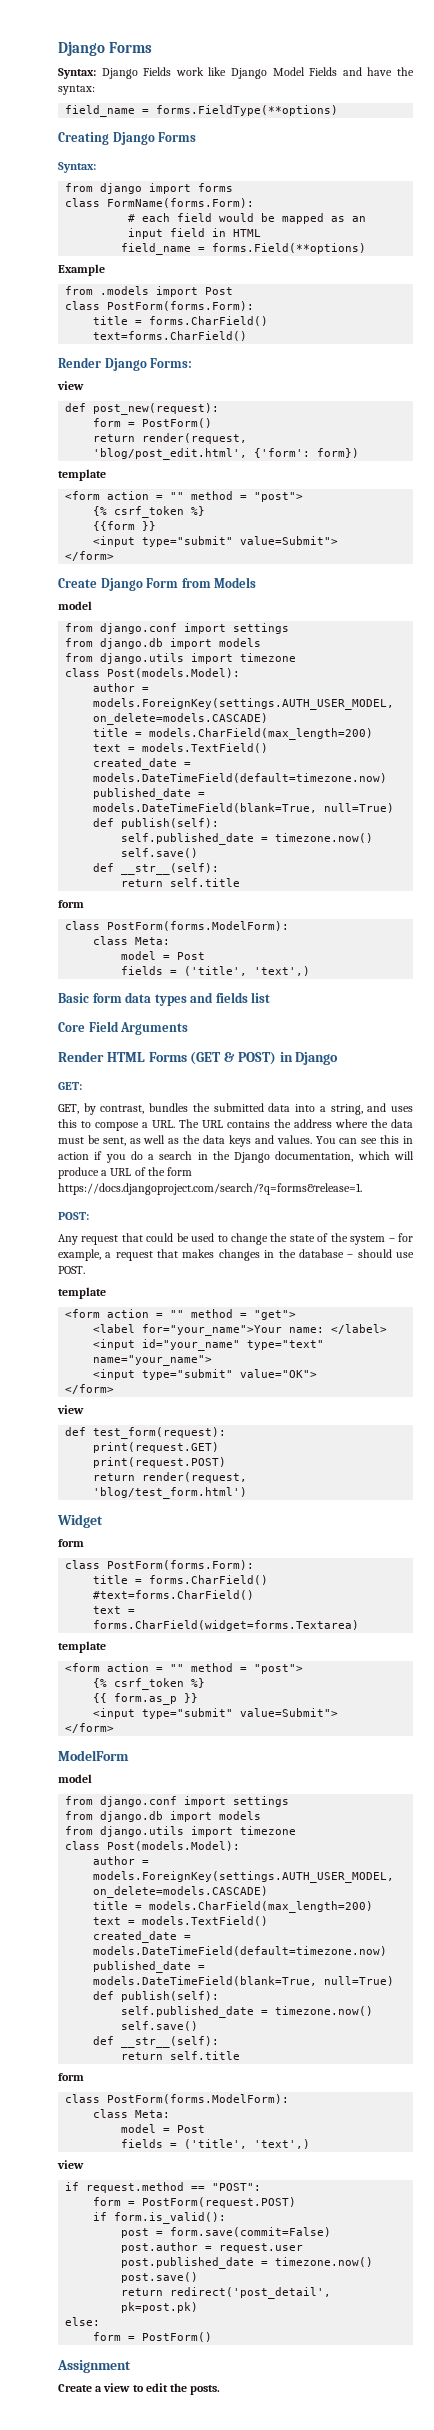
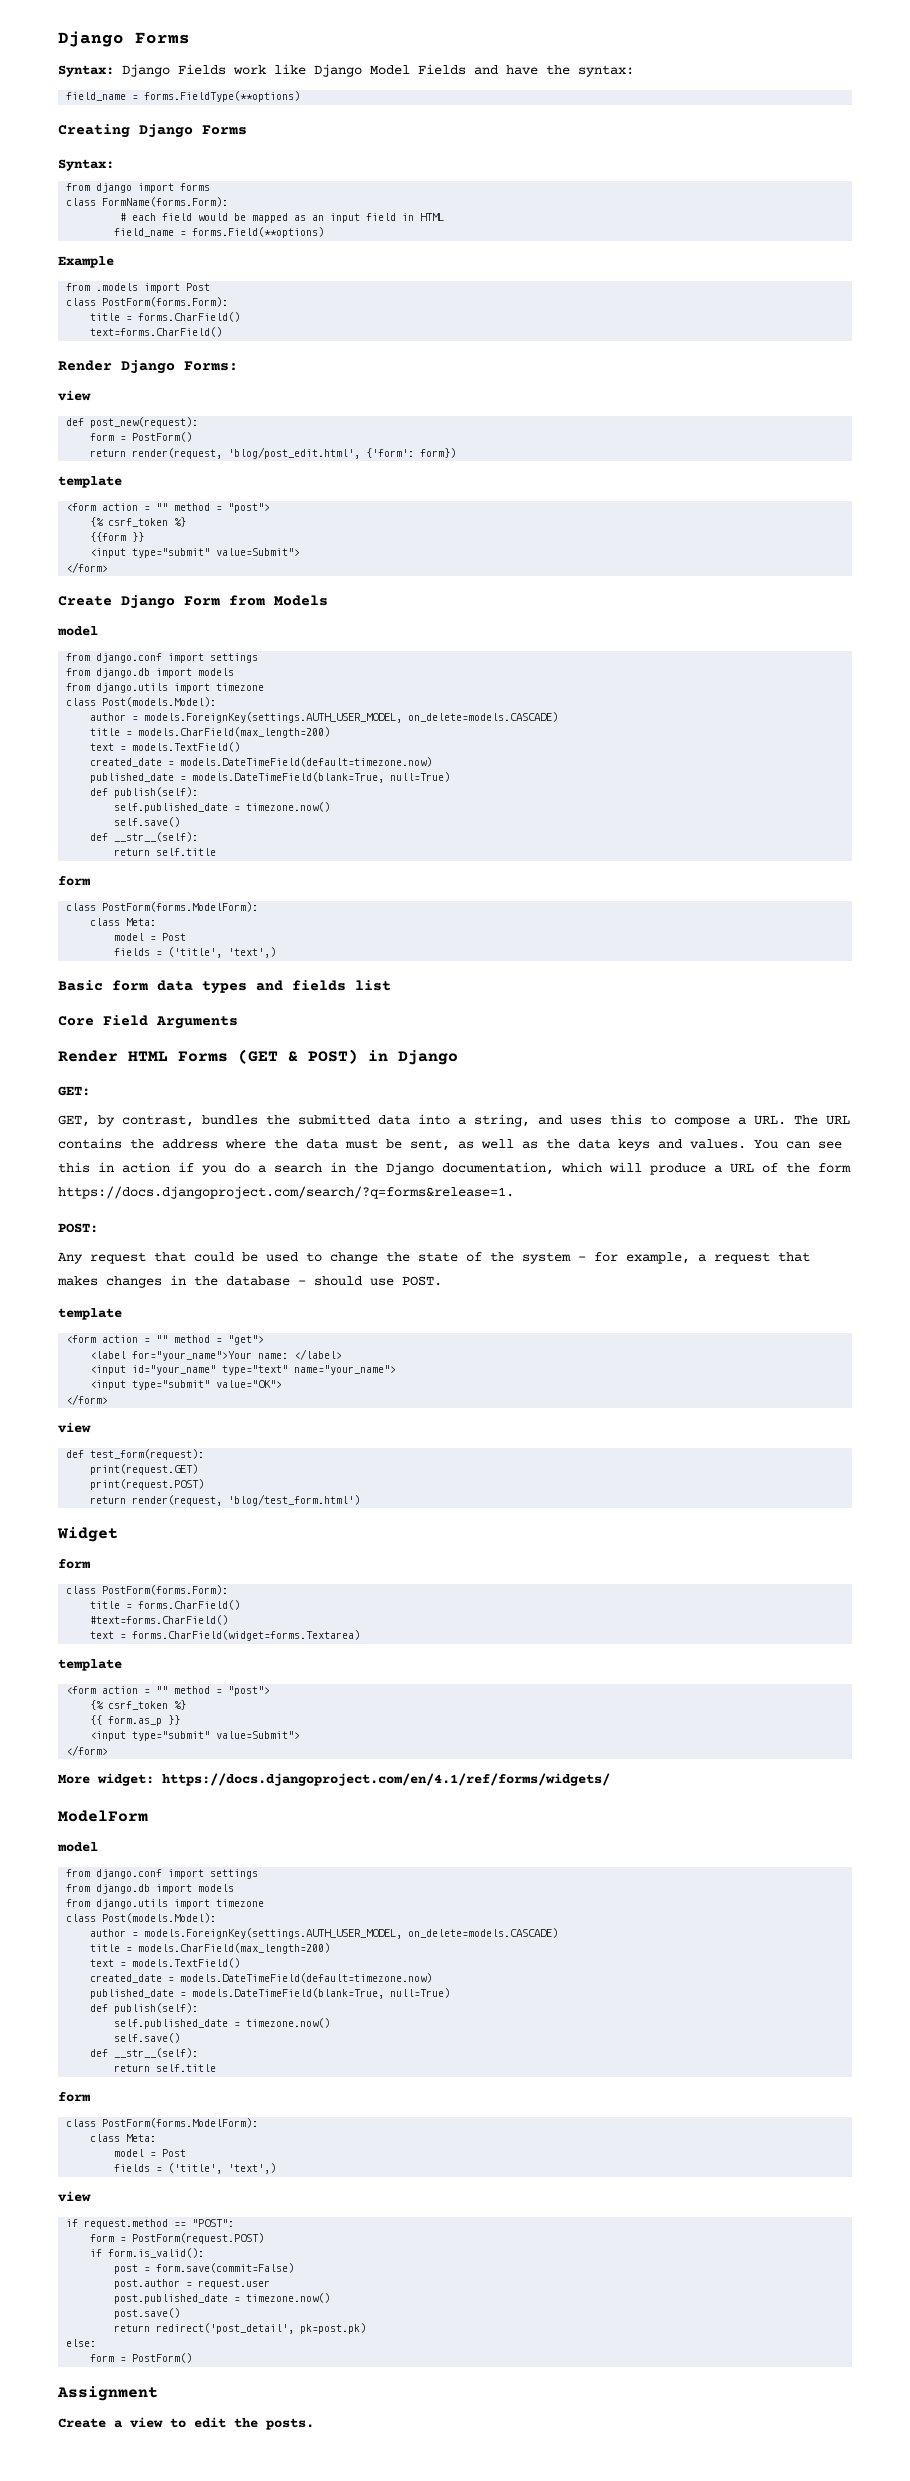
+ More widget: https://docs.djangoproject.com/en/4.1/ref/forms/widgets/

